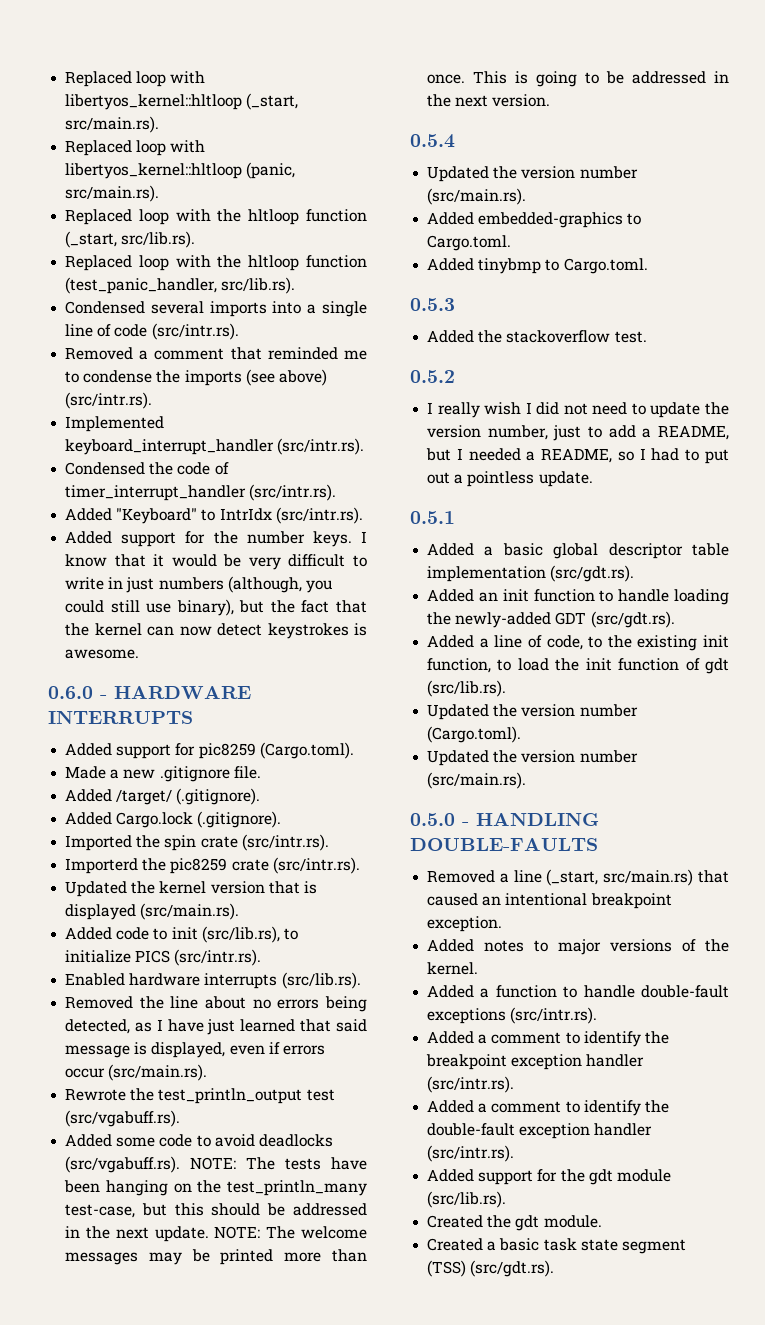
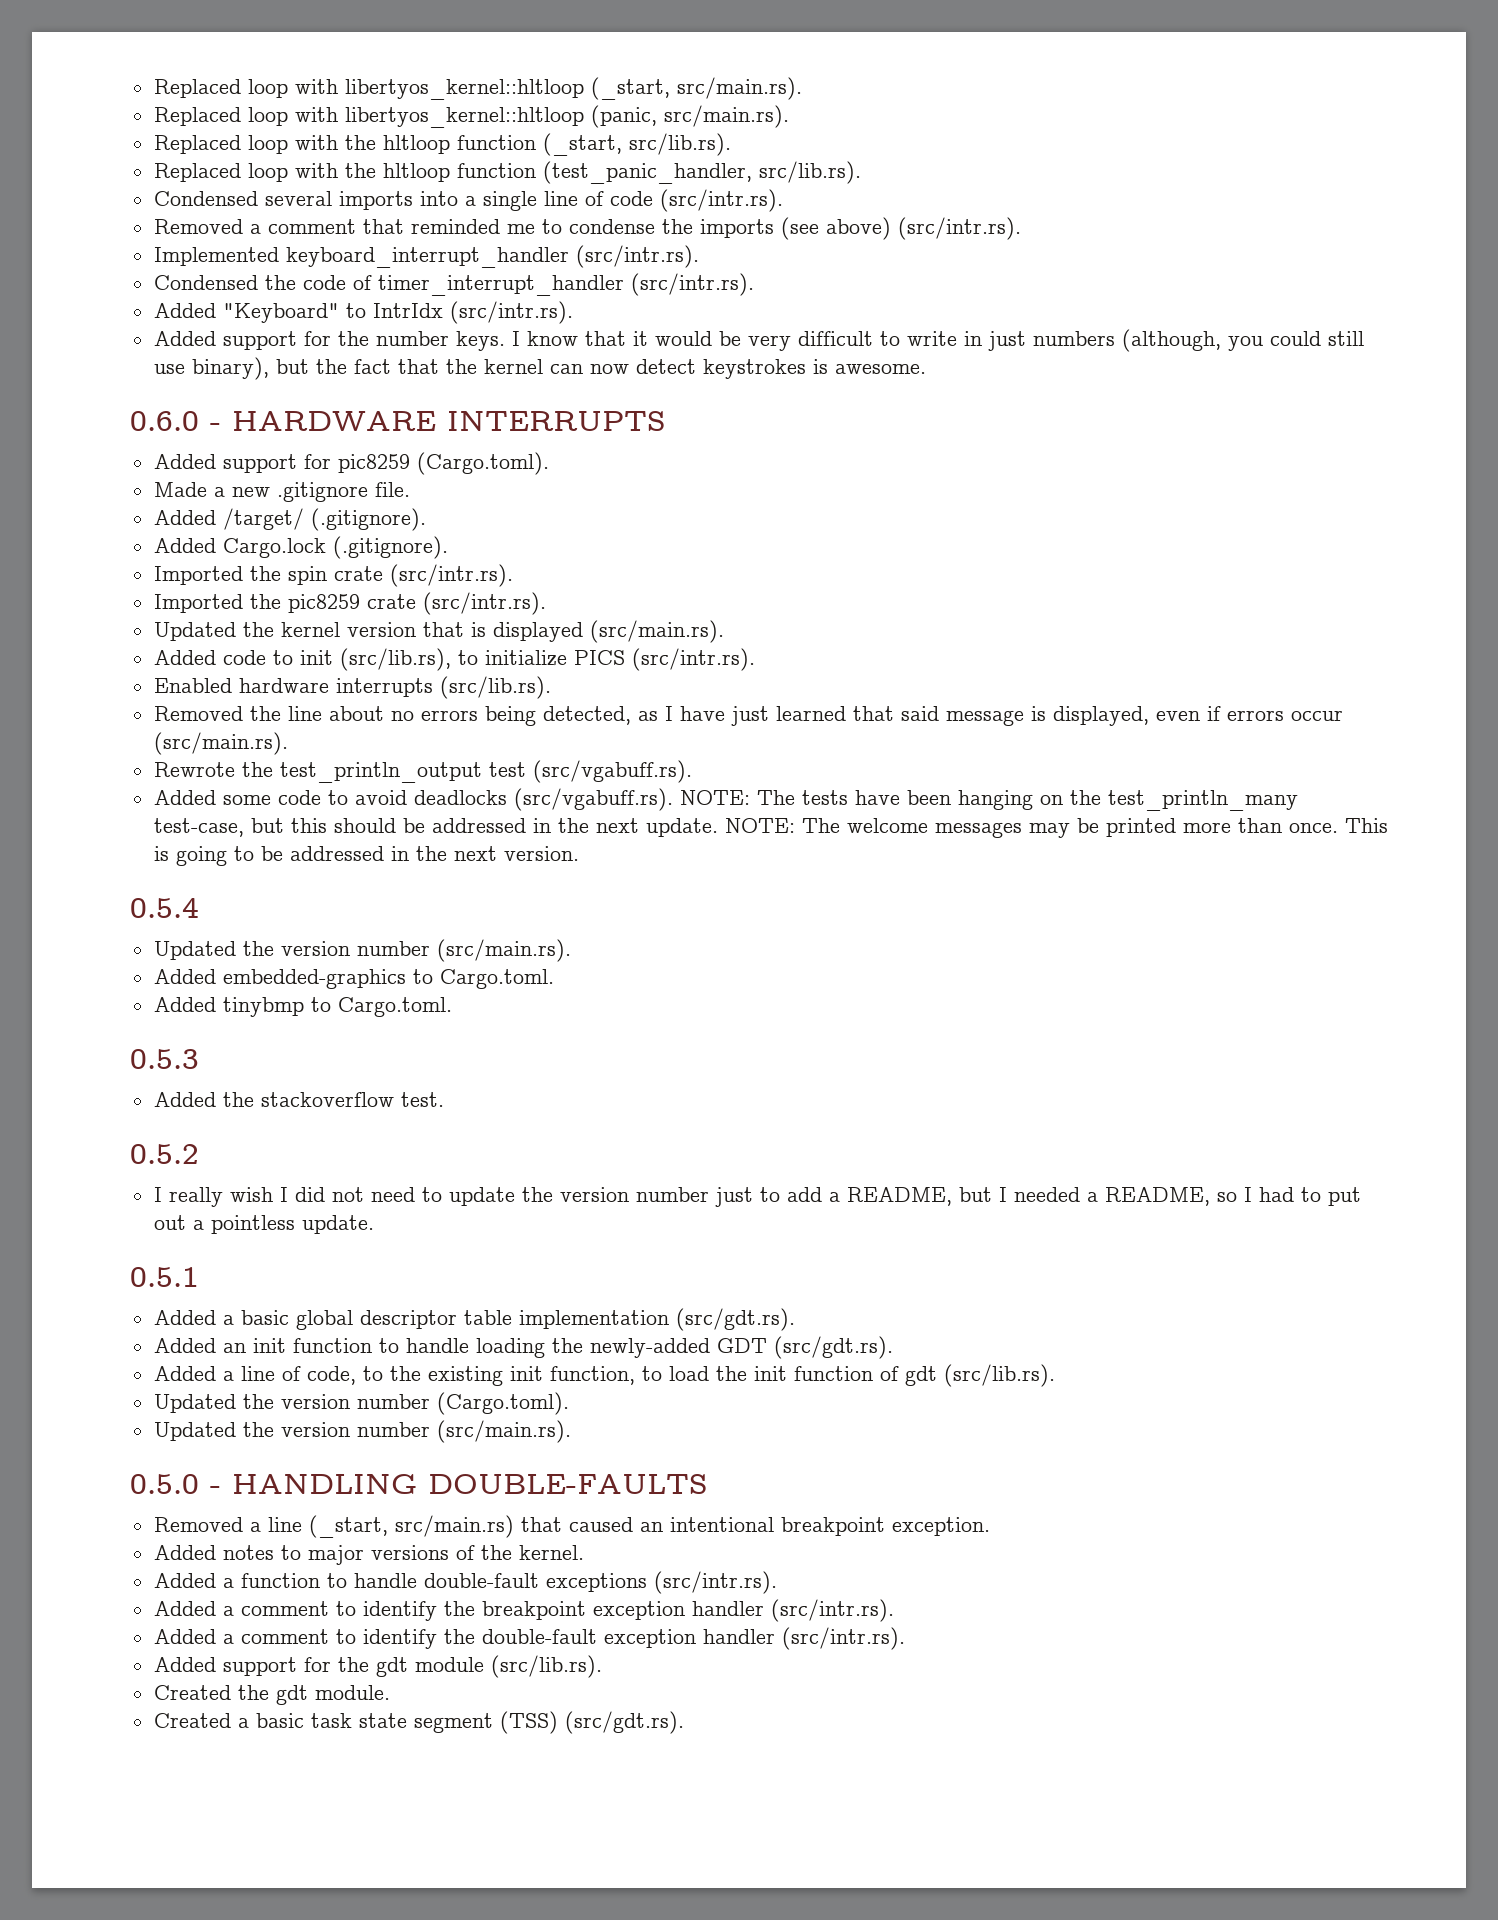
- Importerd the pic8259 crate (src/intr.rs).
+ Imported the pic8259 crate (src/intr.rs).
- I really wish I did not need to update the version number, just to add a README, but I needed a README, so I had to put out a pointless update.
+ I really wish I did not need to update the version number just to add a README, but I needed a README, so I had to put out a pointless update.

